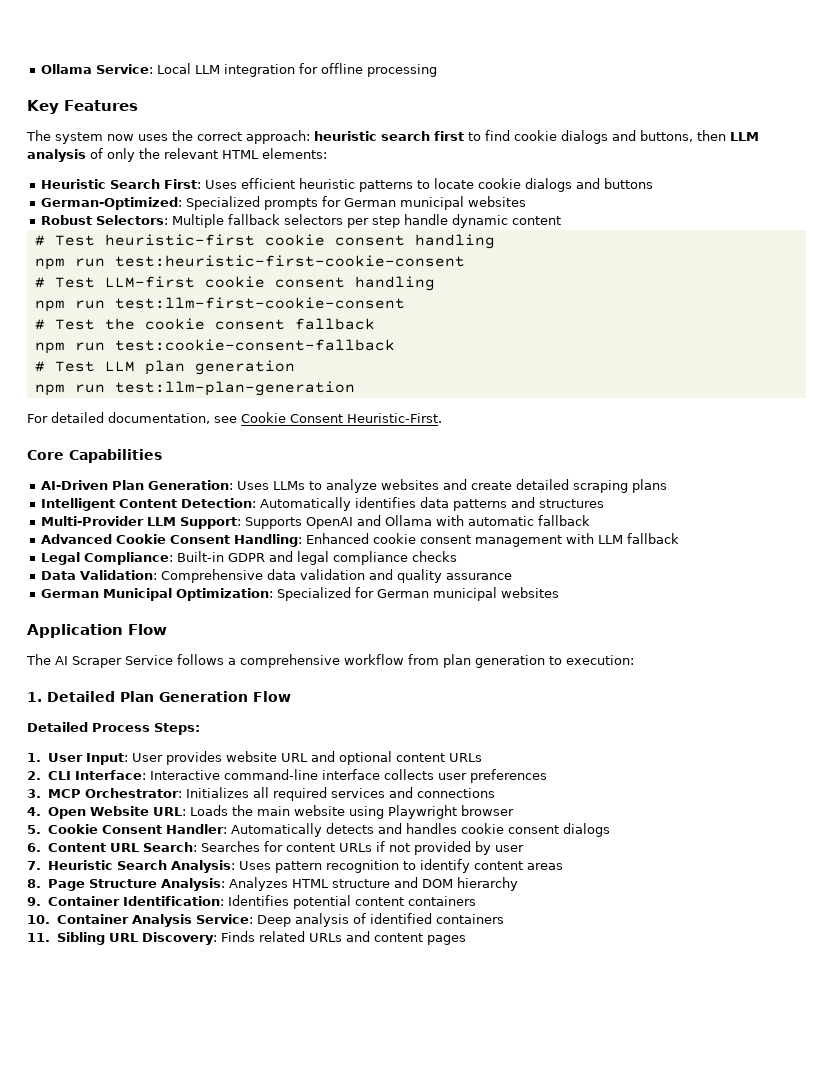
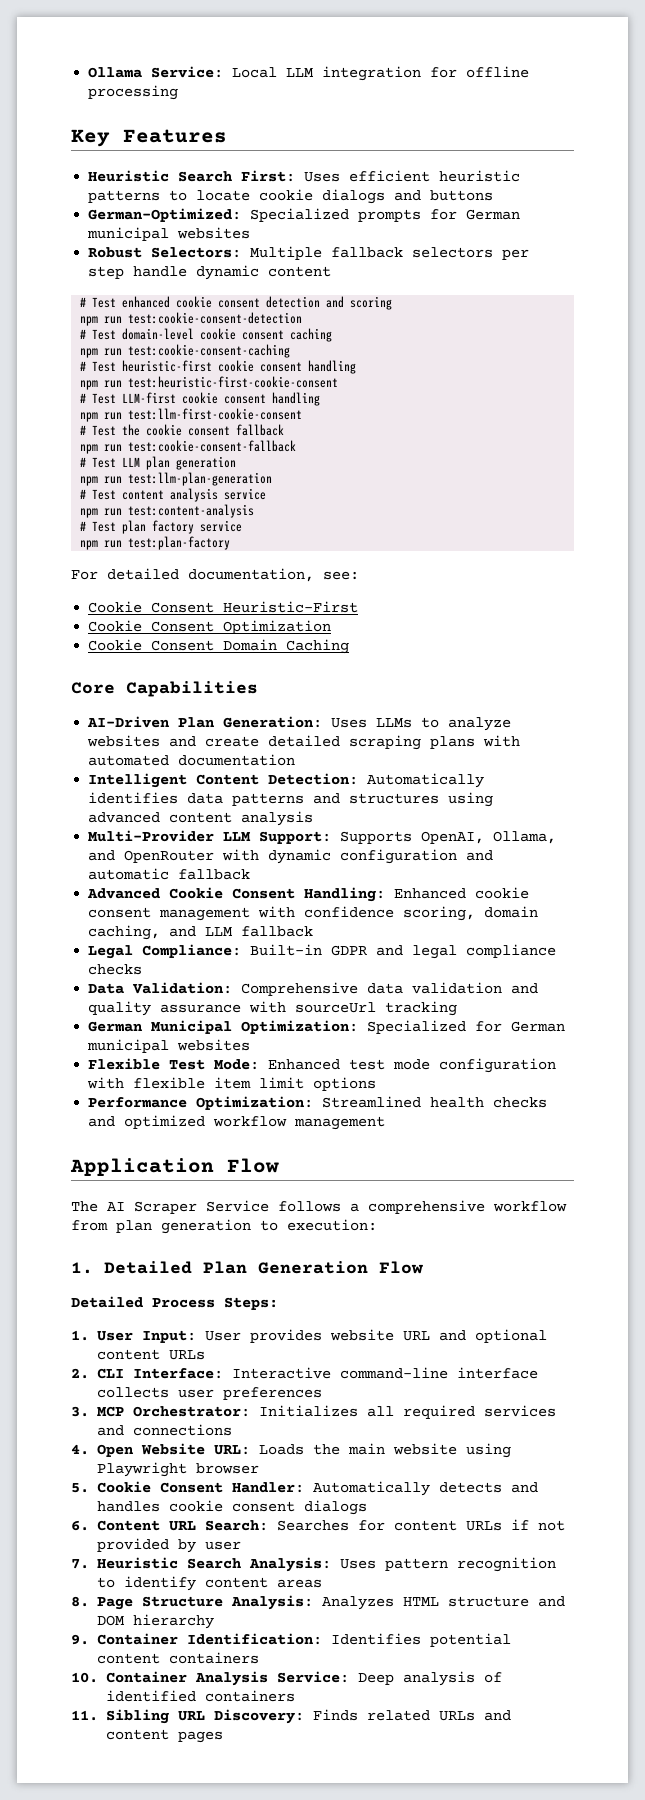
- The system now uses the correct approach: heuristic search first to find cookie dialogs and buttons, then LLM analysis of only the relevant HTML elements:
+ # Test enhanced cookie consent detection and scoring
+ npm run test:cookie-consent-detection
+ # Test domain-level cookie consent caching
+ npm run test:cookie-consent-caching
+ # Test content analysis service
+ npm run test:content-analysis
+ # Test plan factory service
+ npm run test:plan-factory
- For detailed documentation, see Cookie Consent Heuristic-First.
+ For detailed documentation, see:
+ Cookie Consent Heuristic-First
+ Cookie Consent Optimization
+ Cookie Consent Domain Caching
- AI-Driven Plan Generation: Uses LLMs to analyze websites and create detailed scraping plans
+ AI-Driven Plan Generation: Uses LLMs to analyze websites and create detailed scraping plans with automated documentation
- Intelligent Content Detection: Automatically identifies data patterns and structures
+ Intelligent Content Detection: Automatically identifies data patterns and structures using advanced content analysis
- Multi-Provider LLM Support: Supports OpenAI and Ollama with automatic fallback
+ Multi-Provider LLM Support: Supports OpenAI, Ollama, and OpenRouter with dynamic configuration and automatic fallback
- Advanced Cookie Consent Handling: Enhanced cookie consent management with LLM fallback
+ Advanced Cookie Consent Handling: Enhanced cookie consent management with confidence scoring, domain caching, and LLM fallback
- Data Validation: Comprehensive data validation and quality assurance
+ Data Validation: Comprehensive data validation and quality assurance with sourceUrl tracking
+ Flexible Test Mode: Enhanced test mode configuration with flexible item limit options
+ Performance Optimization: Streamlined health checks and optimized workflow management

